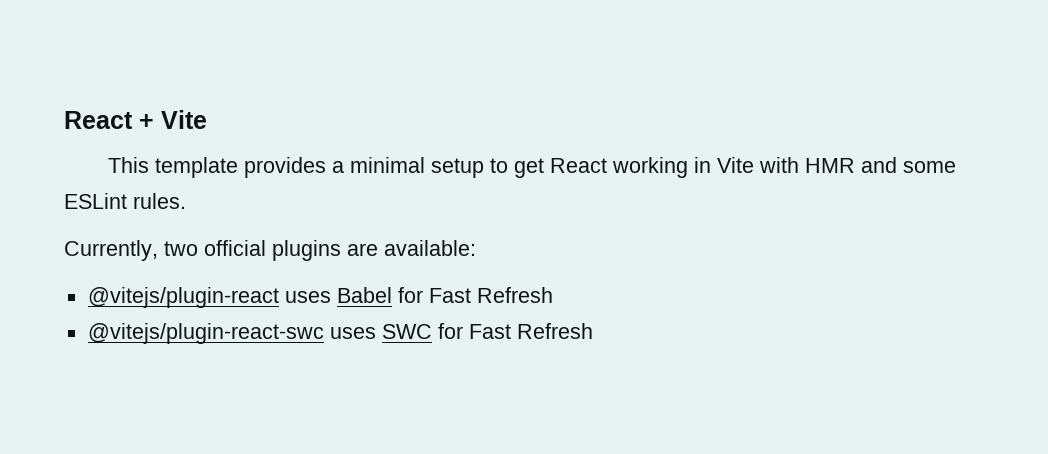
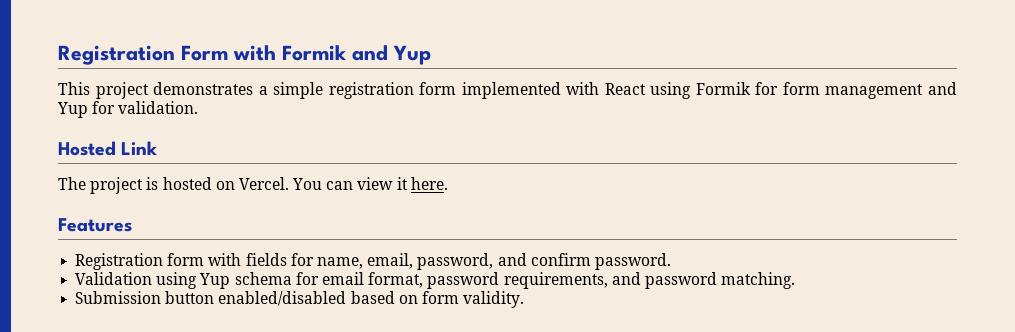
- React + Vite
- This template provides a minimal setup to get React working in Vite with HMR and some ESLint rules.
- Currently, two official plugins are available:
- @vitejs/plugin-react uses Babel for Fast Refresh
- @vitejs/plugin-react-swc uses SWC for Fast Refresh
+ Registration Form with Formik and Yup
+ This project demonstrates a simple registration form implemented with React using Formik for form management and Yup for validation.
+ Hosted Link
+ The project is hosted on Vercel. You can view it here.
+ Features
+ Registration form with fields for name, email, password, and confirm password.
+ Validation using Yup schema for email format, password requirements, and password matching.
+ Submission button enabled/disabled based on form validity.

